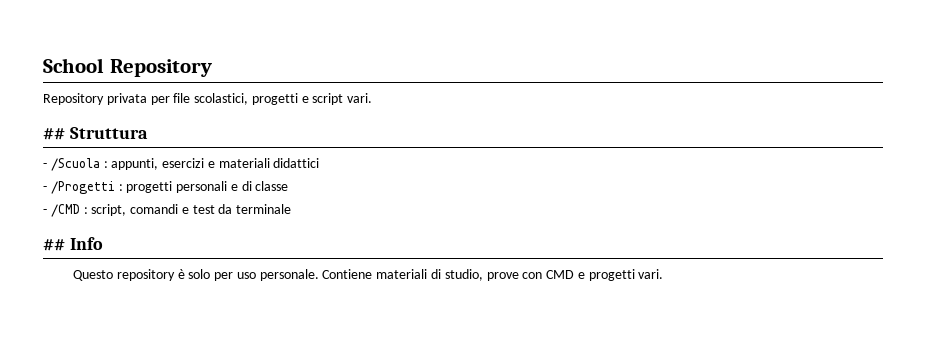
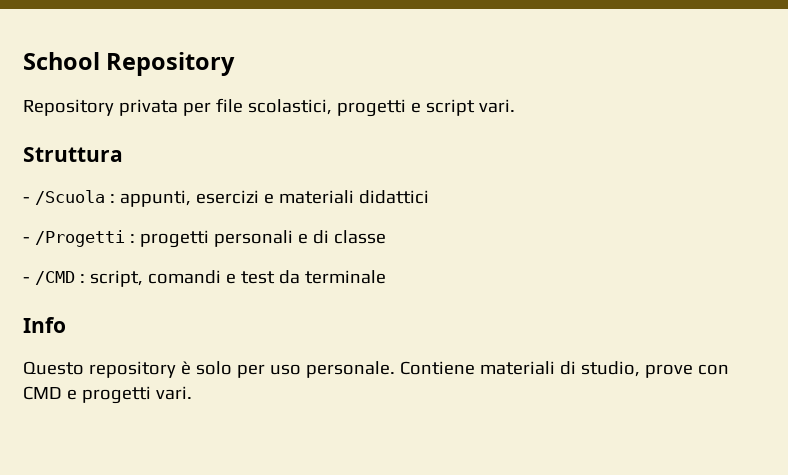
- ## Struttura
+ Struttura
- ## Info
+ Info

